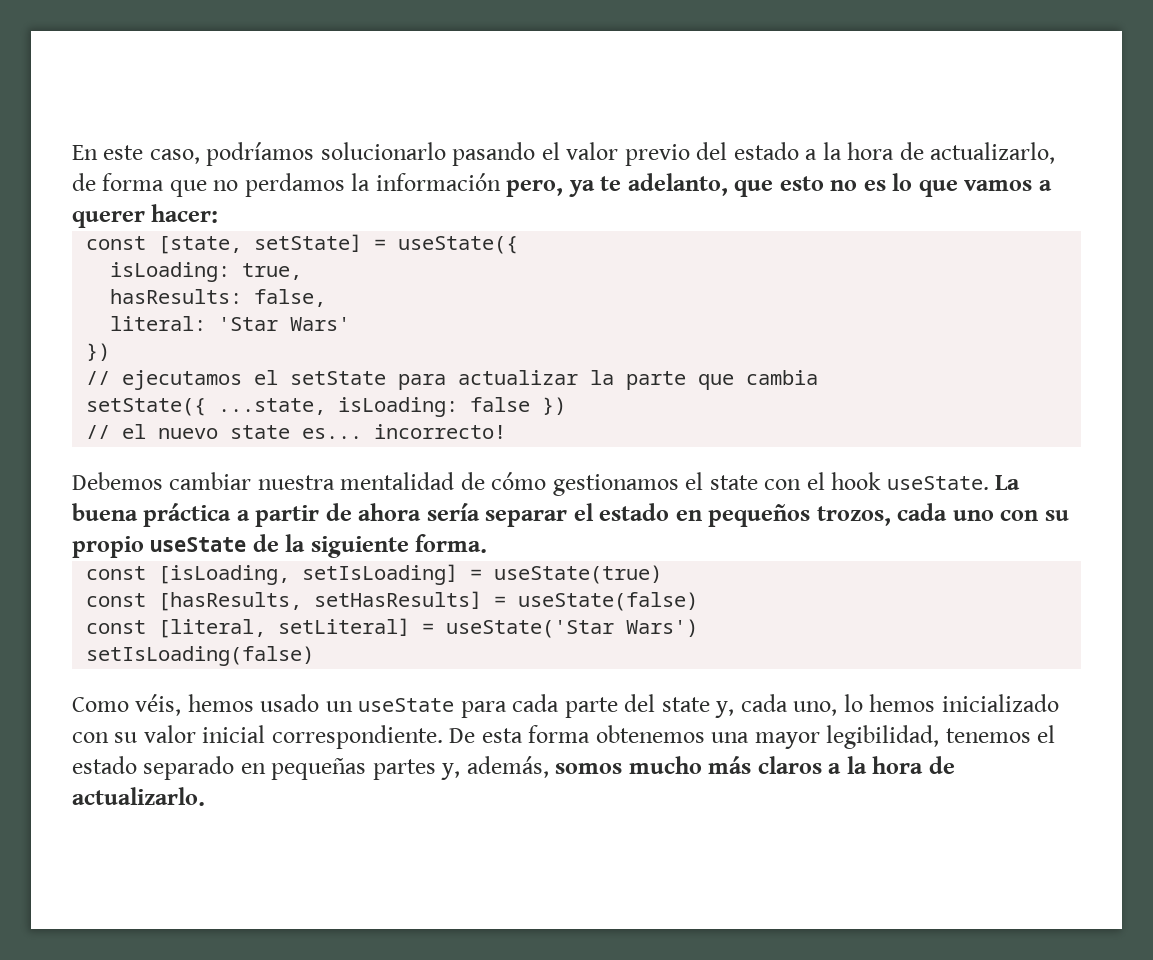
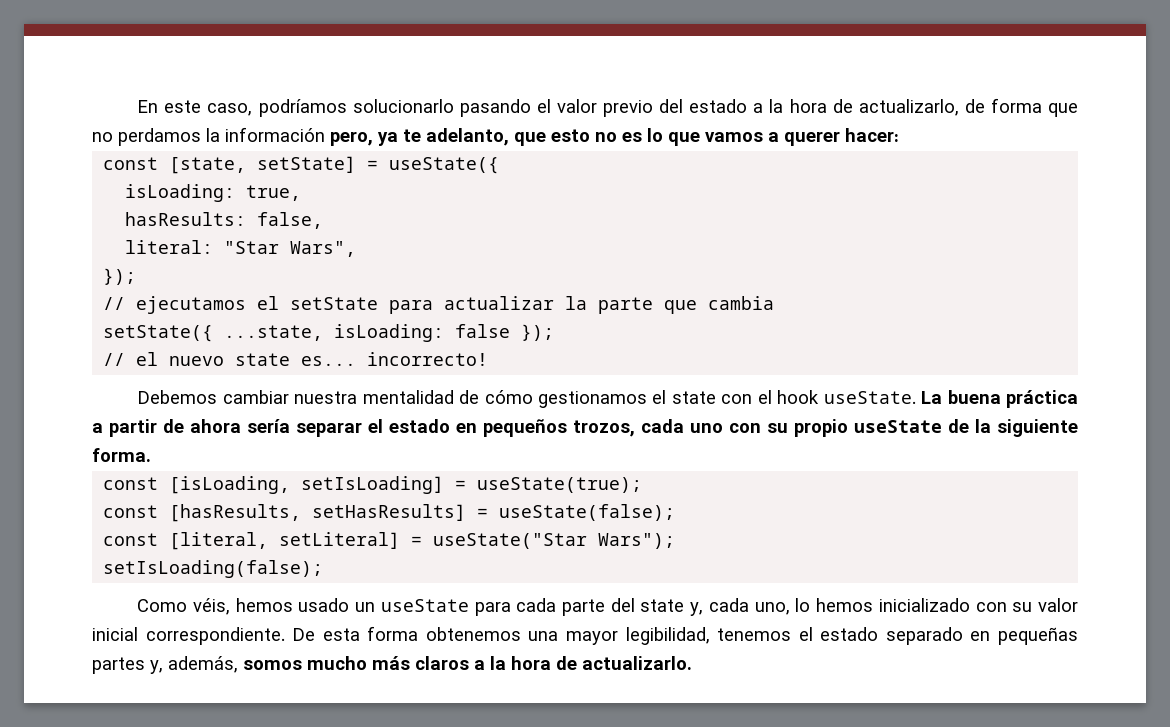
- literal: 'Star Wars'
- })
+ literal: "Star Wars",
+ });
- setState({ ...state, isLoading: false })
+ setState({ ...state, isLoading: false });
- const [isLoading, setIsLoading] = useState(true)
+ const [isLoading, setIsLoading] = useState(true);
- const [hasResults, setHasResults] = useState(false)
+ const [hasResults, setHasResults] = useState(false);
- const [literal, setLiteral] = useState('Star Wars')
- setIsLoading(false)
+ const [literal, setLiteral] = useState("Star Wars");
+ setIsLoading(false);

